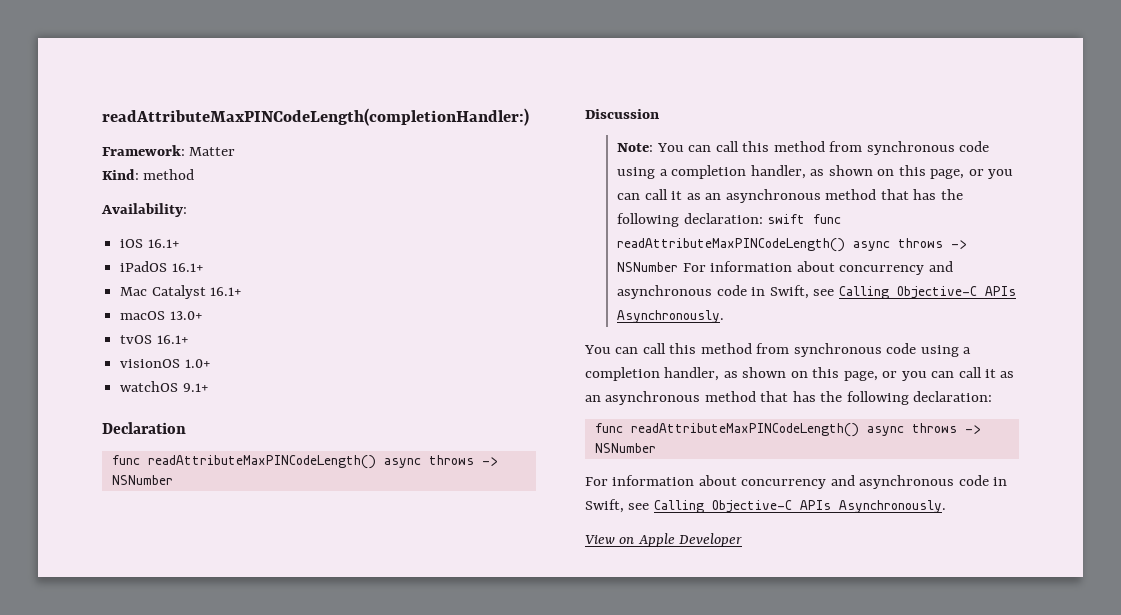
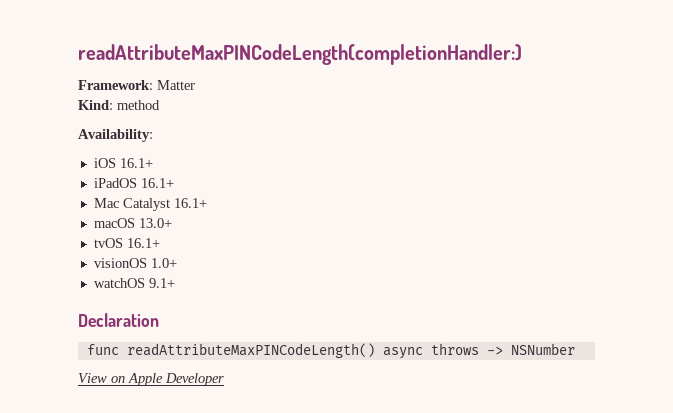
- Discussion
- Note: You can call this method from synchronous code using a completion handler, as shown on this page, or you can call it as an asynchronous method that has the following declaration: swift func readAttributeMaxPINCodeLength() async throws -> NSNumber For information about concurrency and asynchronous code in Swift, see Calling Objective-C APIs Asynchronously.
- You can call this method from synchronous code using a completion handler, as shown on this page, or you can call it as an asynchronous method that has the following declaration:
- func readAttributeMaxPINCodeLength() async throws -> NSNumber
- For information about concurrency and asynchronous code in Swift, see Calling Objective-C APIs Asynchronously.

